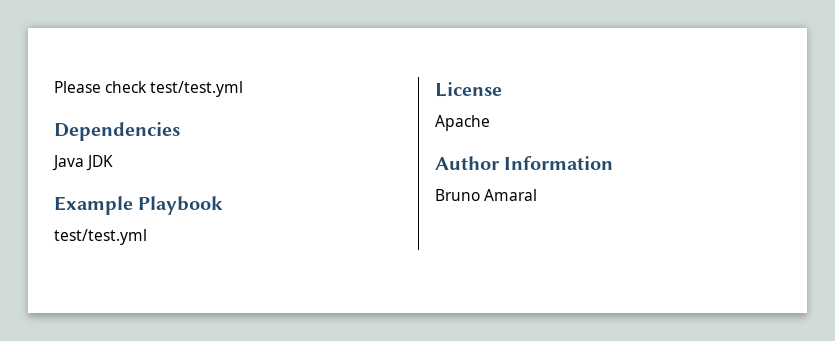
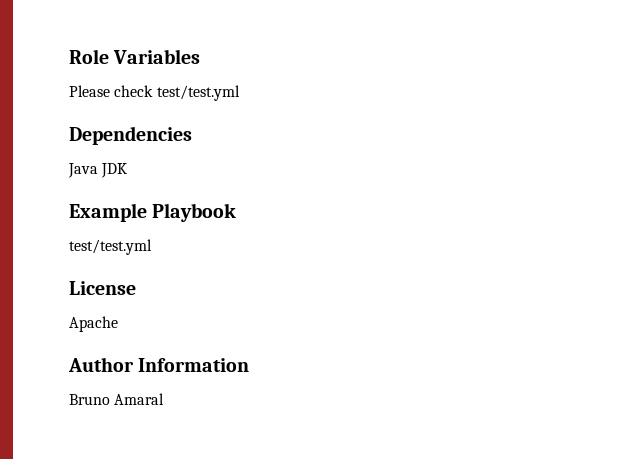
+ Role Variables

